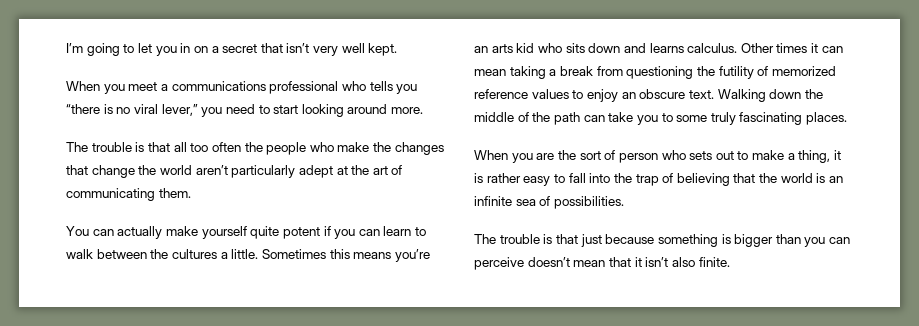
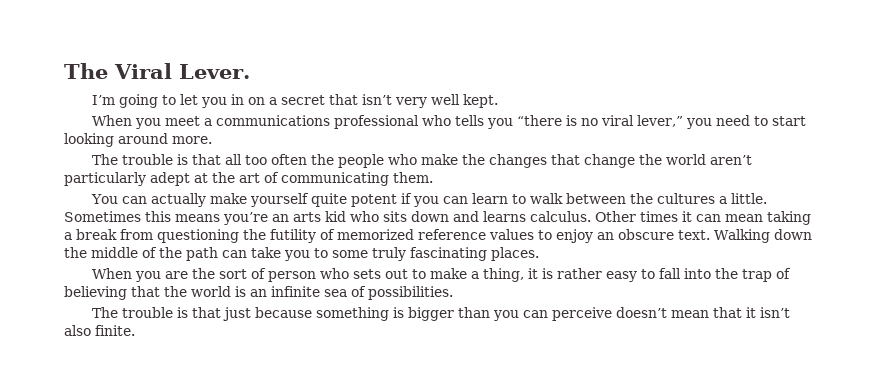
+ The Viral Lever.

